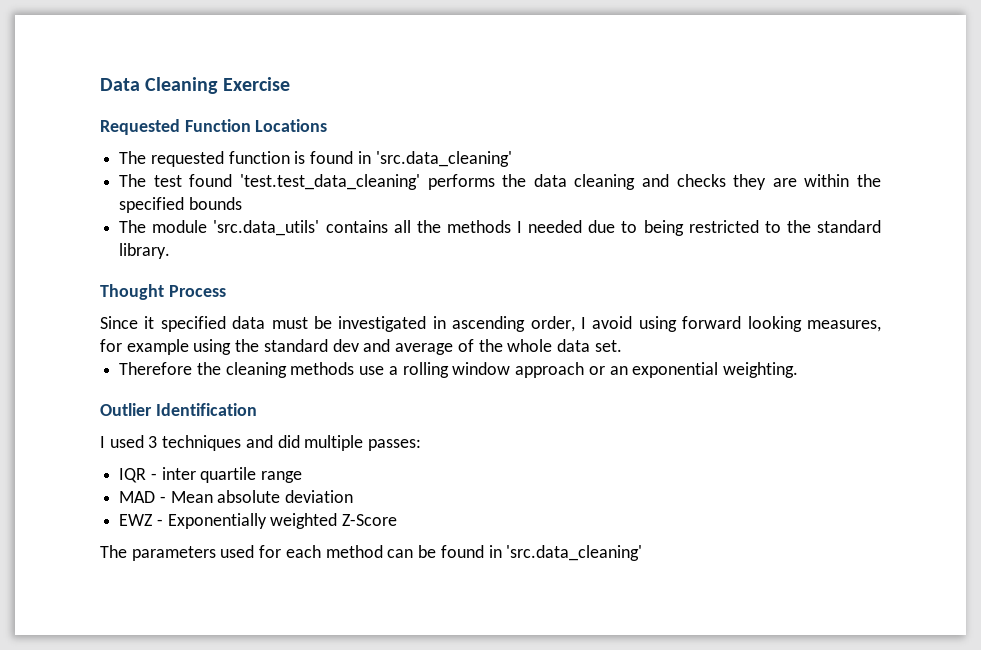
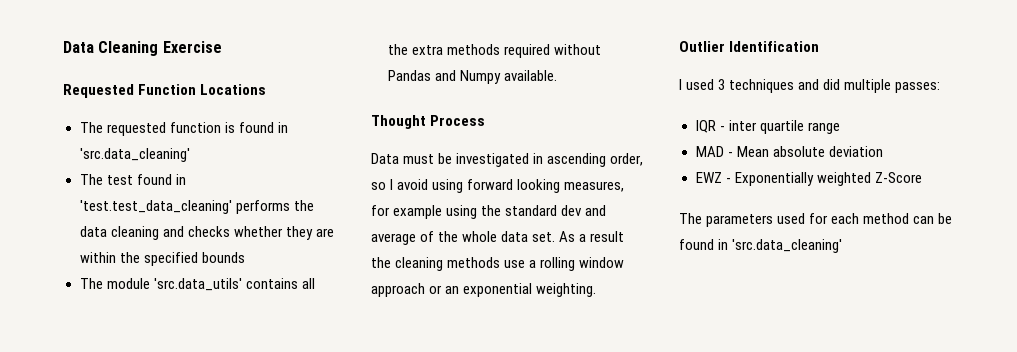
- The test found 'test.test_data_cleaning' performs the data cleaning and checks they are within the specified bounds
+ The test found in 'test.test_data_cleaning' performs the data cleaning and checks whether they are within the specified bounds
- The module 'src.data_utils' contains all the methods I needed due to being restricted to the standard library.
+ The module 'src.data_utils' contains all the extra methods required without Pandas and Numpy available.
  Thought Process
- Since it specified data must be investigated in ascending order, I avoid using forward looking measures, for example using the standard dev and average of the whole data set.
- Therefore the cleaning methods use a rolling window approach or an exponential weighting.
+ Data must be investigated in ascending order, so I avoid using forward looking measures, for example using the standard dev and average of the whole data set. As a result the cleaning methods use a rolling window approach or an exponential weighting.

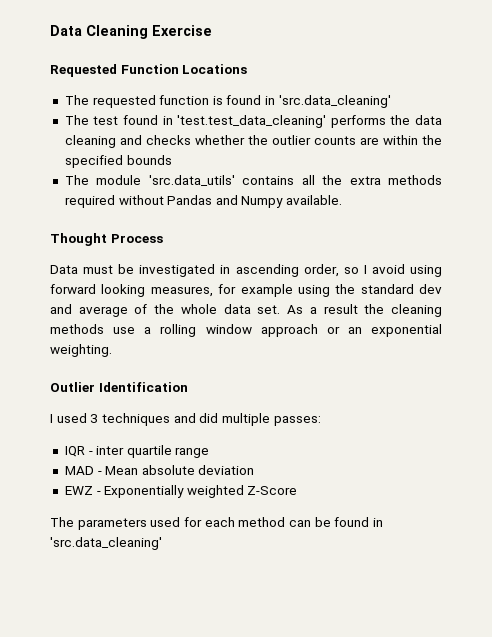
- The test found in 'test.test_data_cleaning' performs the data cleaning and checks whether they are within the specified bounds
+ The test found in 'test.test_data_cleaning' performs the data cleaning and checks whether the outlier counts are within the specified bounds

